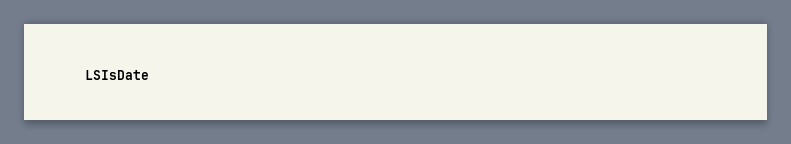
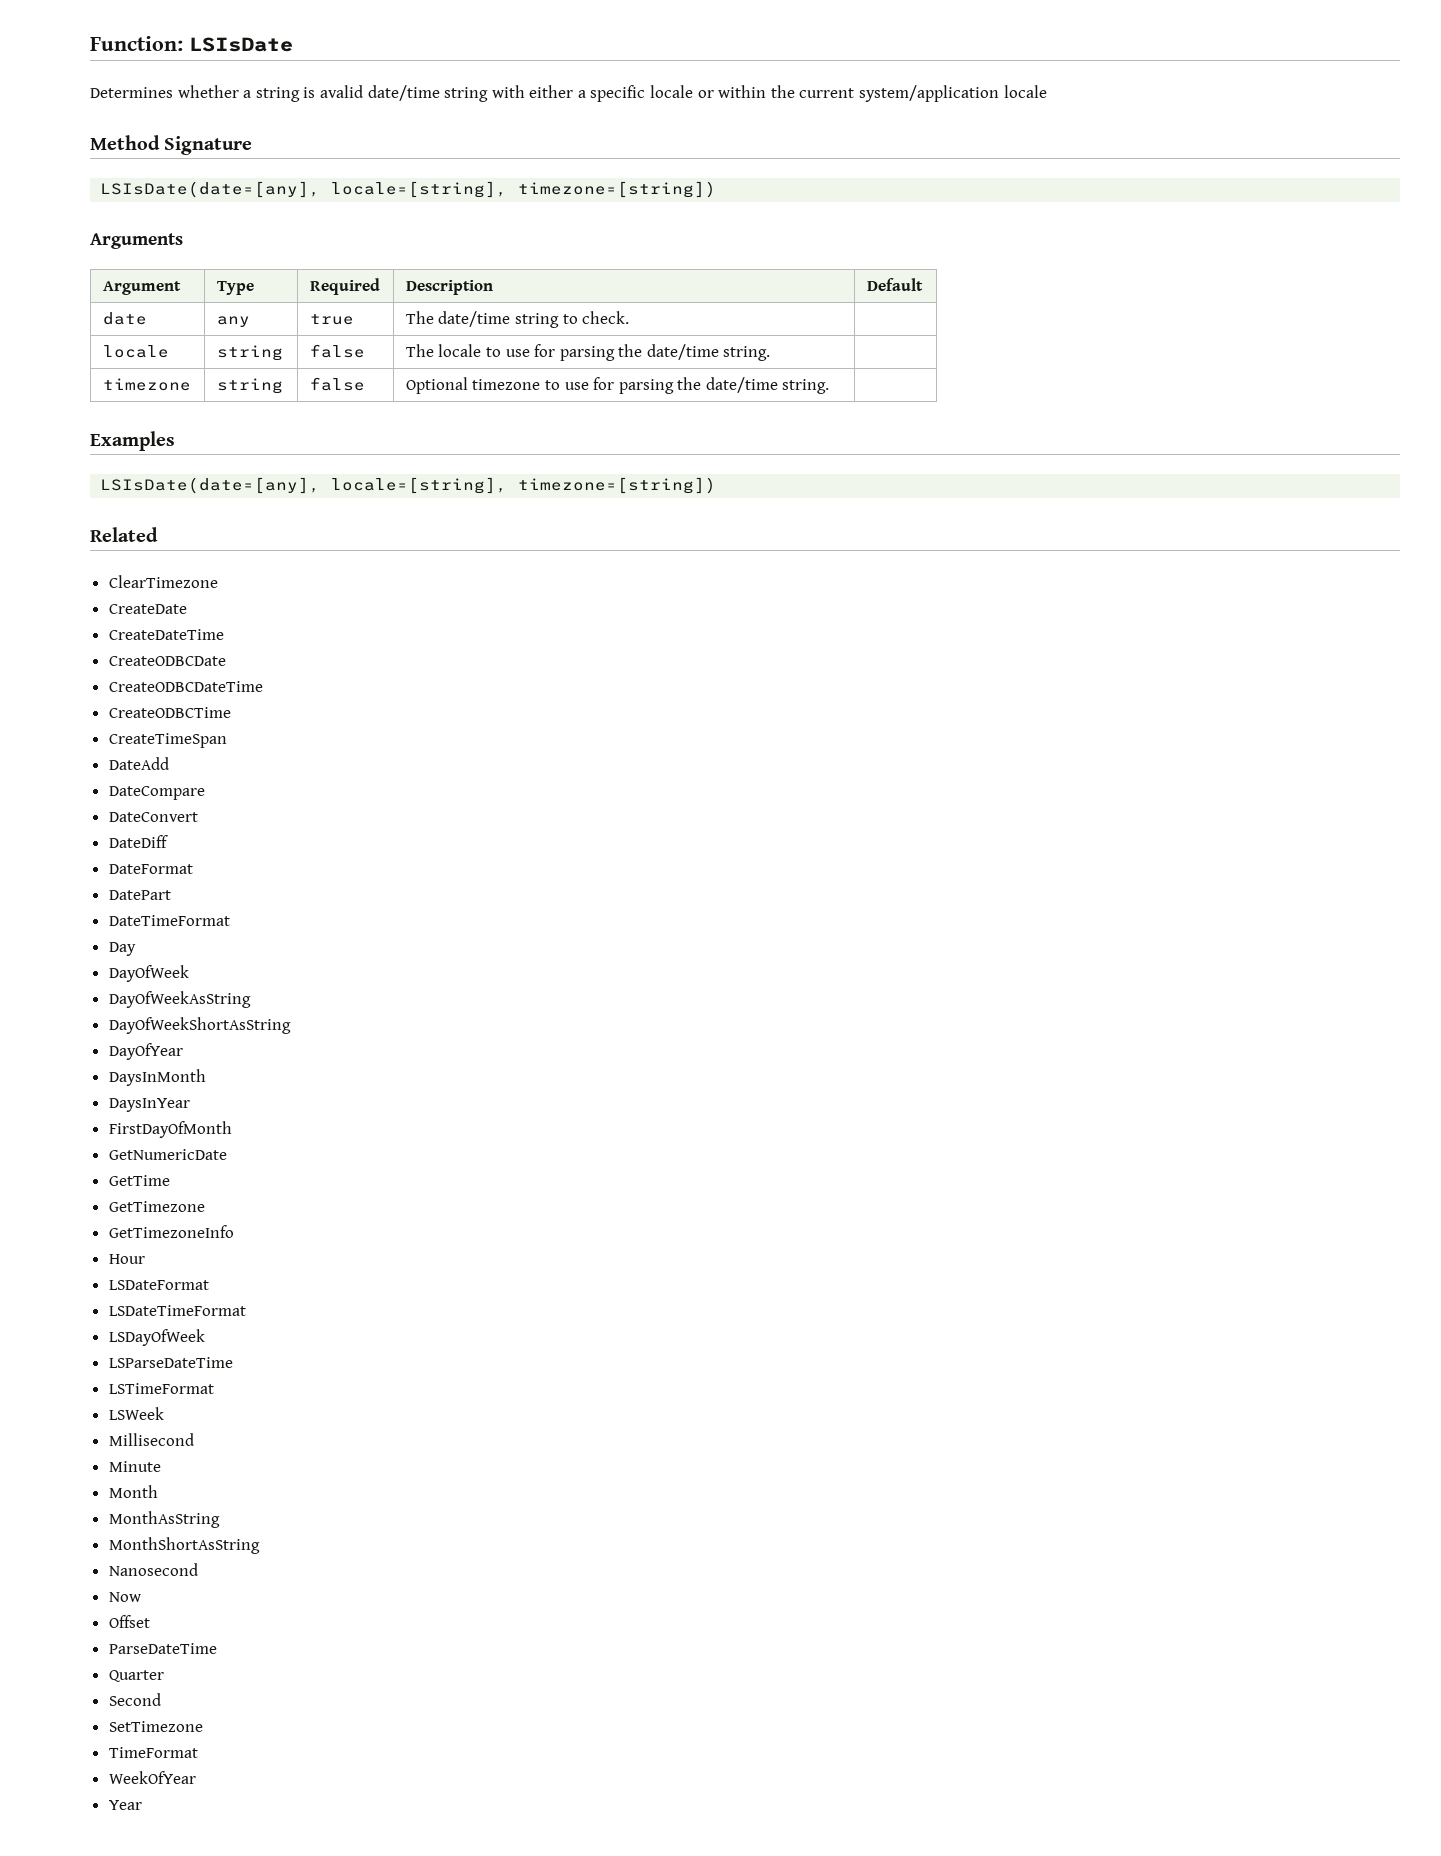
- LSIsDate
+ Function: LSIsDate
+ Determines whether a string is avalid date/time string with either a specific locale or within the current system/application locale
+ Method Signature
+ LSIsDate(date=[any], locale=[string], timezone=[string])
+ Arguments
+ Argument | Type | Required | Description | Default
+ date | any | true | The date/time string to check. |
+ locale | string | false | The locale to use for parsing the date/time string. |
+ timezone | string | false | Optional timezone to use for parsing the date/time string. |
+ Examples
+ LSIsDate(date=[any], locale=[string], timezone=[string])
+ Related
+ ClearTimezone
+ CreateDate
+ CreateDateTime
+ CreateODBCDate
+ CreateODBCDateTime
+ CreateODBCTime
+ CreateTimeSpan
+ DateAdd
+ DateCompare
+ DateConvert
+ DateDiff
+ DateFormat
+ DatePart
+ DateTimeFormat
+ Day
+ DayOfWeek
+ DayOfWeekAsString
+ DayOfWeekShortAsString
+ DayOfYear
+ DaysInMonth
+ DaysInYear
+ FirstDayOfMonth
+ GetNumericDate
+ GetTime
+ GetTimezone
+ GetTimezoneInfo
+ Hour
+ LSDateFormat
+ LSDateTimeFormat
+ LSDayOfWeek
+ LSParseDateTime
+ LSTimeFormat
+ LSWeek
+ Millisecond
+ Minute
+ Month
+ MonthAsString
+ MonthShortAsString
+ Nanosecond
+ Now
+ Offset
+ ParseDateTime
+ Quarter
+ Second
+ SetTimezone
+ TimeFormat
+ WeekOfYear
+ Year

